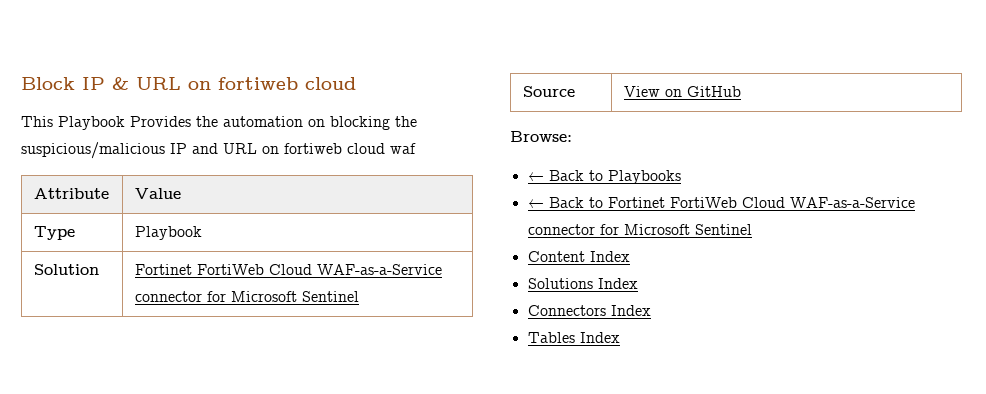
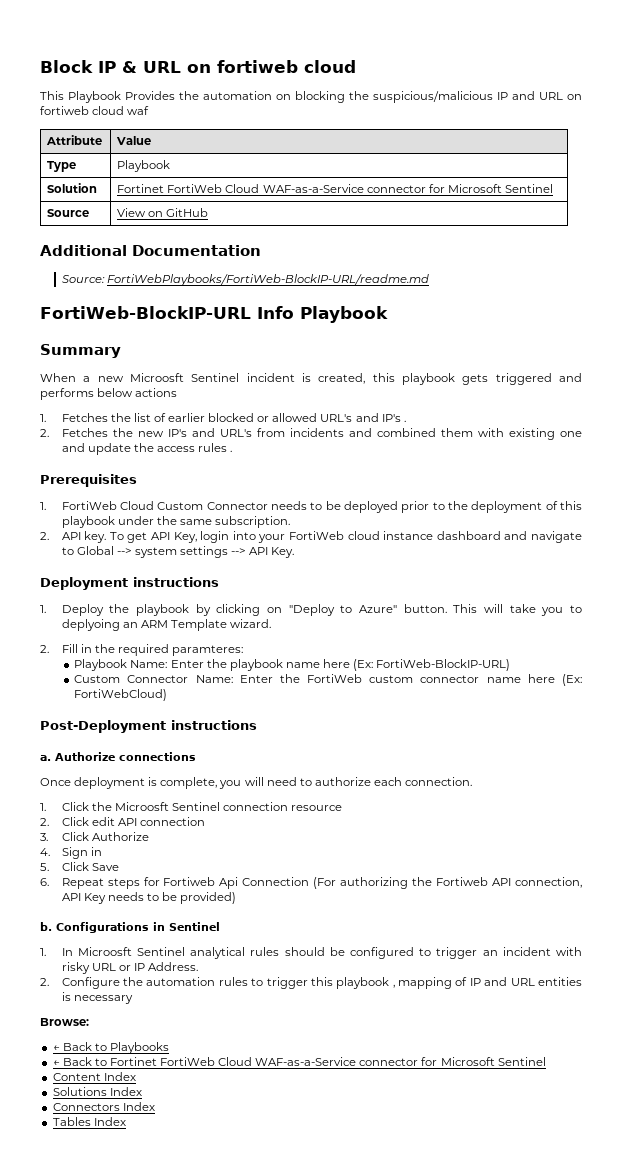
+ Additional Documentation
+ Source: FortiWebPlaybooks/FortiWeb-BlockIP-URL/readme.md
+ FortiWeb-BlockIP-URL Info Playbook
+ Summary
+ When a new Microosft Sentinel incident is created, this playbook gets triggered and performs below actions
+ 1. Fetches the list of earlier blocked or allowed URL's and IP's .
+ 2. Fetches the new IP's and URL's from incidents and combined them with existing one and update the access rules .
+ Prerequisites
+ 1. FortiWeb Cloud Custom Connector needs to be deployed prior to the deployment of this playbook under the same subscription.
+ 2. API key. To get API Key, login into your FortiWeb cloud instance dashboard and navigate to Global --> system settings --> API Key.
+ Deployment instructions
+ 1. Deploy the playbook by clicking on "Deploy to Azure" button. This will take you to deplyoing an ARM Template wizard.
+ 2. Fill in the required paramteres:
+ Playbook Name: Enter the playbook name here (Ex: FortiWeb-BlockIP-URL)
+ Custom Connector Name: Enter the FortiWeb custom connector name here (Ex: FortiWebCloud)
+ Post-Deployment instructions
+ a. Authorize connections
+ Once deployment is complete, you will need to authorize each connection.
+ 1. Click the Microosft Sentinel connection resource
+ 2. Click edit API connection
+ 3. Click Authorize
+ 4. Sign in
+ 5. Click Save
+ 6. Repeat steps for Fortiweb Api Connection (For authorizing the Fortiweb API connection, API Key needs to be provided)
+ b. Configurations in Sentinel
+ 1. In Microosft Sentinel analytical rules should be configured to trigger an incident with risky URL or IP Address.
+ 2. Configure the automation rules to trigger this playbook , mapping of IP and URL entities is necessary

